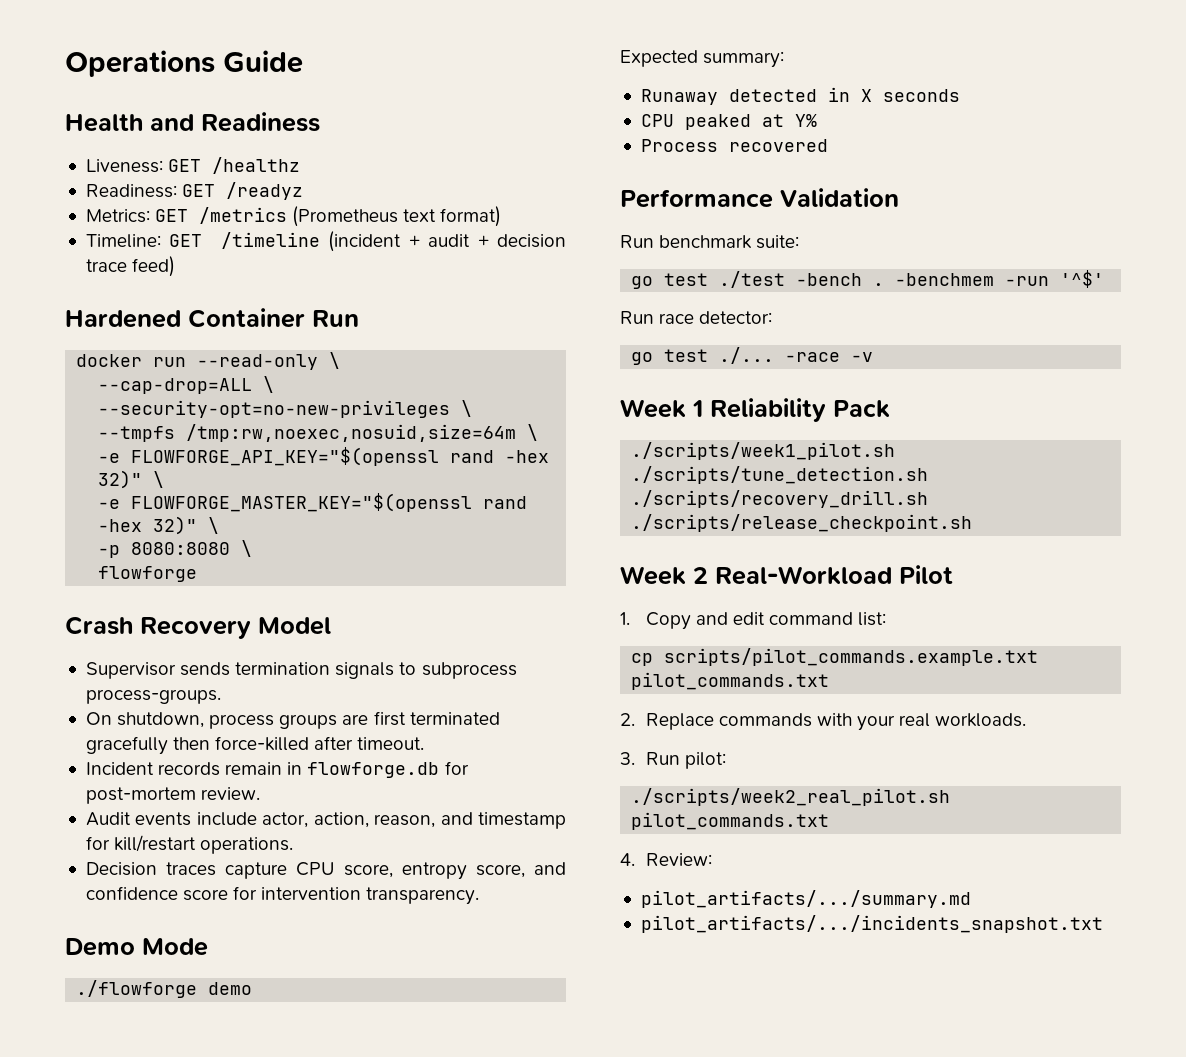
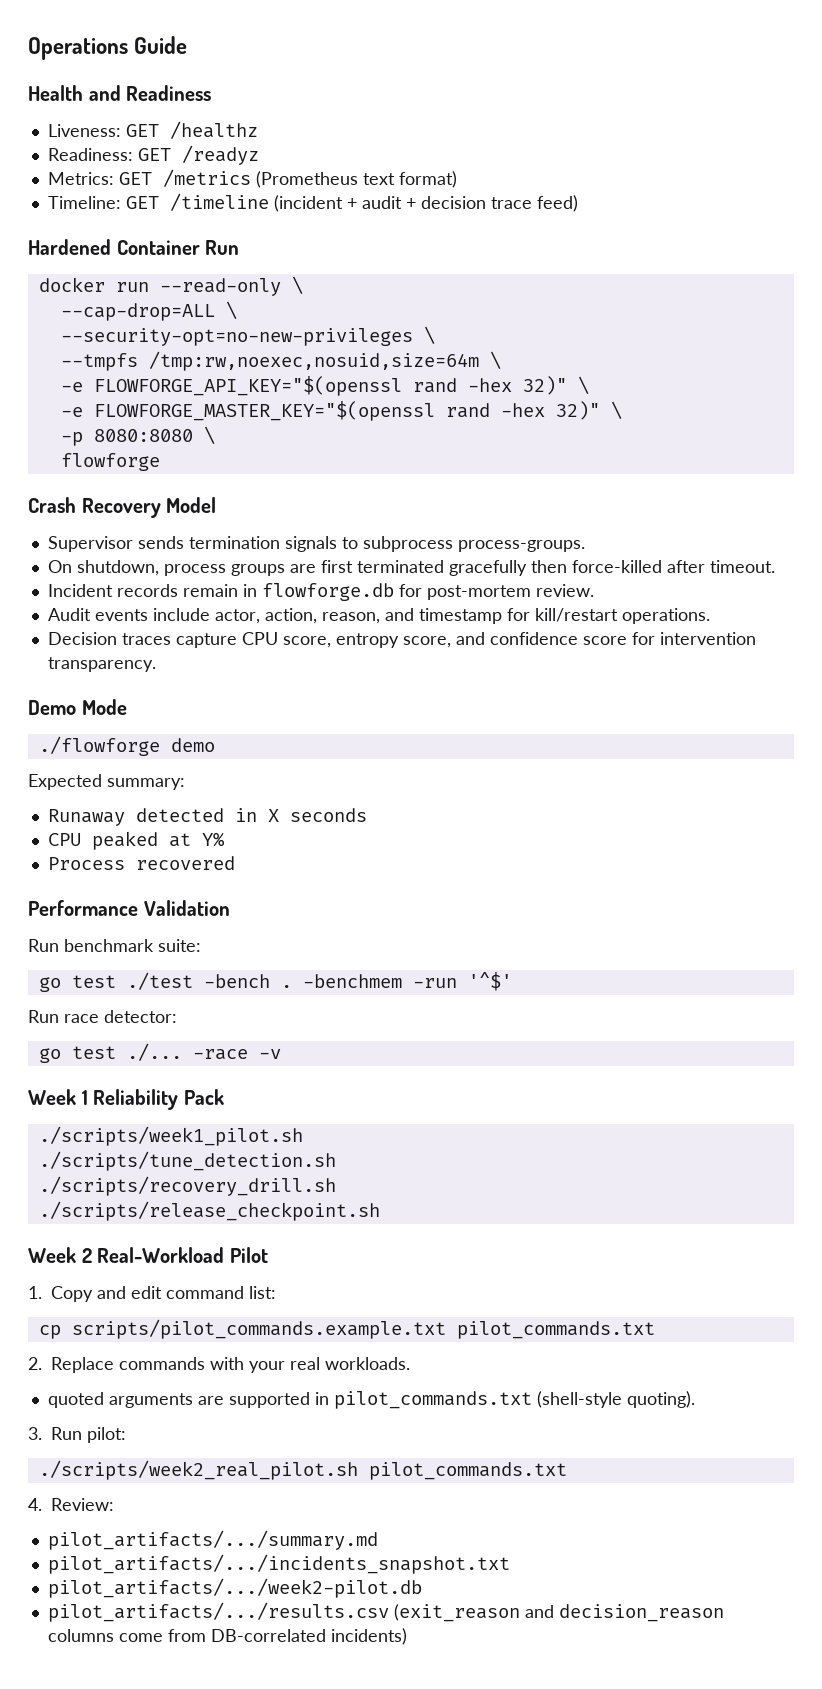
+ quoted arguments are supported in pilot_commands.txt (shell-style quoting).
+ pilot_artifacts/.../week2-pilot.db
+ pilot_artifacts/.../results.csv (exit_reason and decision_reason columns come from DB-correlated incidents)

